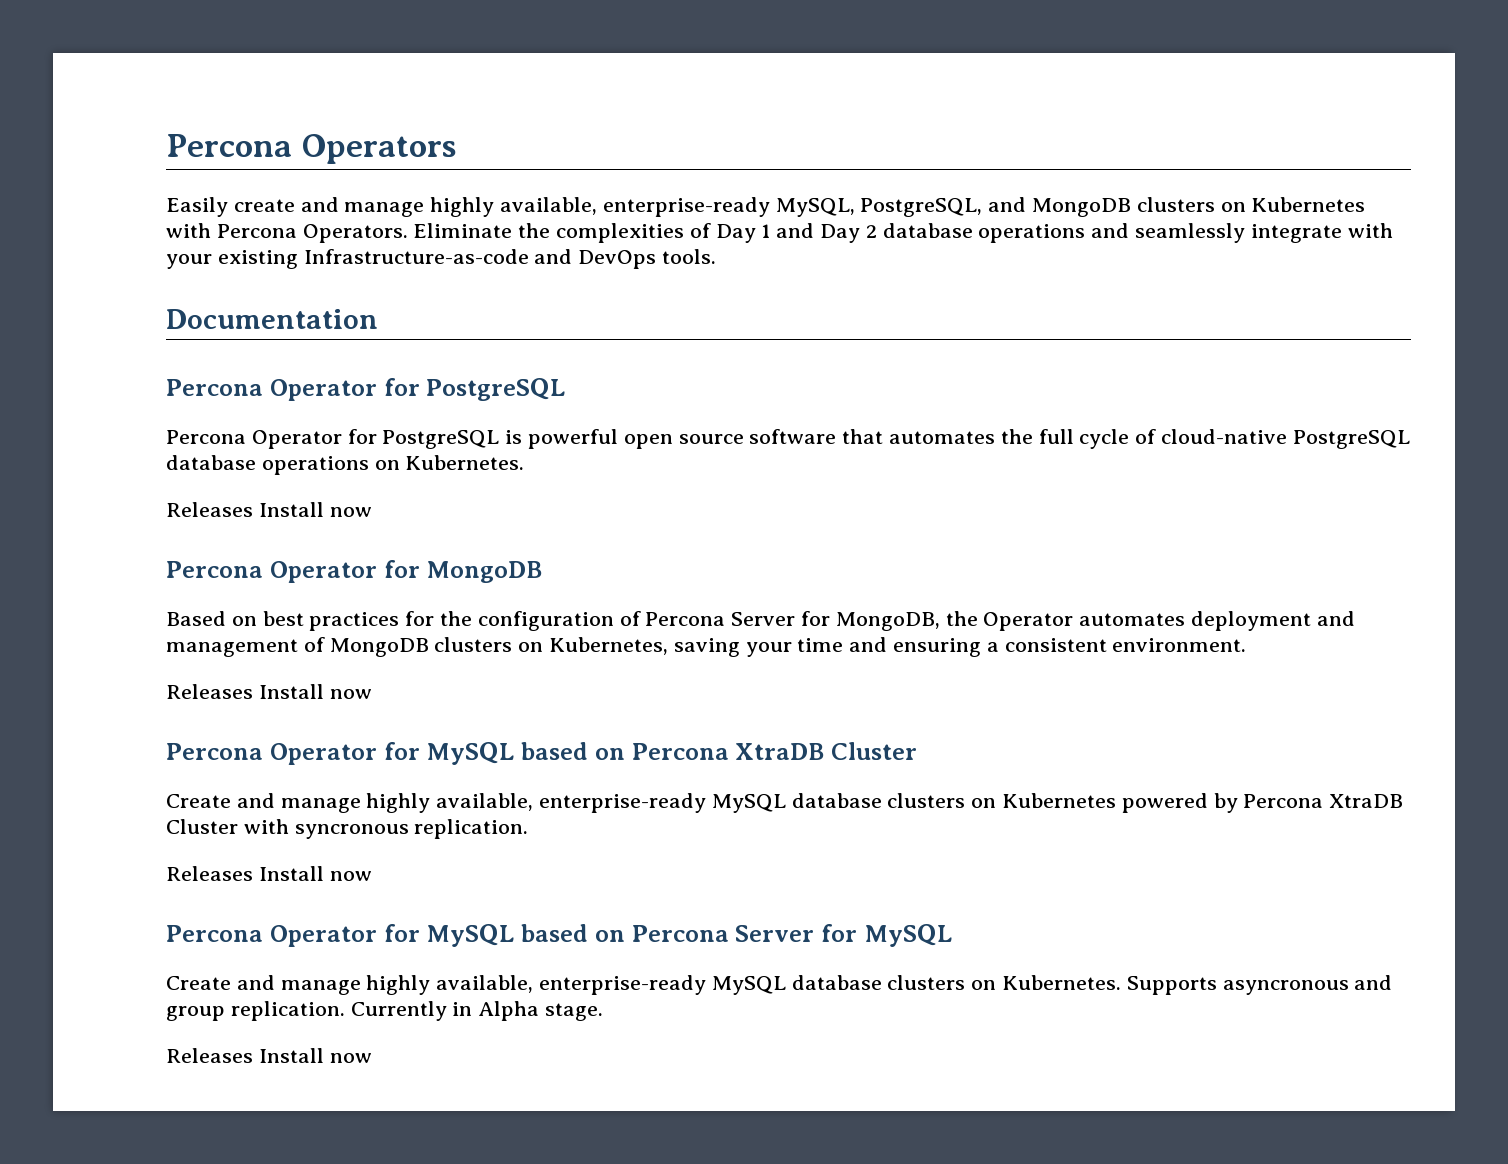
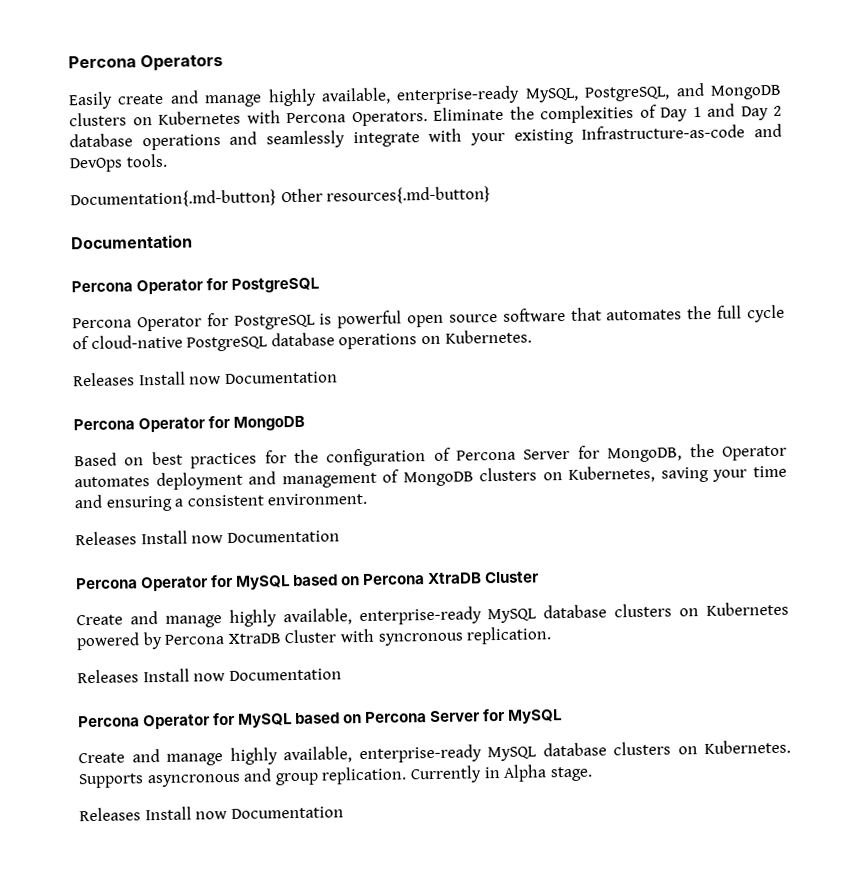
+ Documentation{.md-button} Other resources{.md-button}
  Percona Operator for PostgreSQL is powerful open source software that automates the full cycle of cloud-native PostgreSQL database operations on Kubernetes.
- Releases Install now
+ Releases Install now Documentation
  Based on best practices for the configuration of Percona Server for MongoDB, the Operator automates deployment and management of MongoDB clusters on Kubernetes, saving your time and ensuring a consistent environment.
- Releases Install now
+ Releases Install now Documentation
  Create and manage highly available, enterprise-ready MySQL database clusters on Kubernetes powered by Percona XtraDB Cluster with syncronous replication.
- Releases Install now
+ Releases Install now Documentation
  Currently in Alpha stage.
- Releases Install now
+ Releases Install now Documentation

